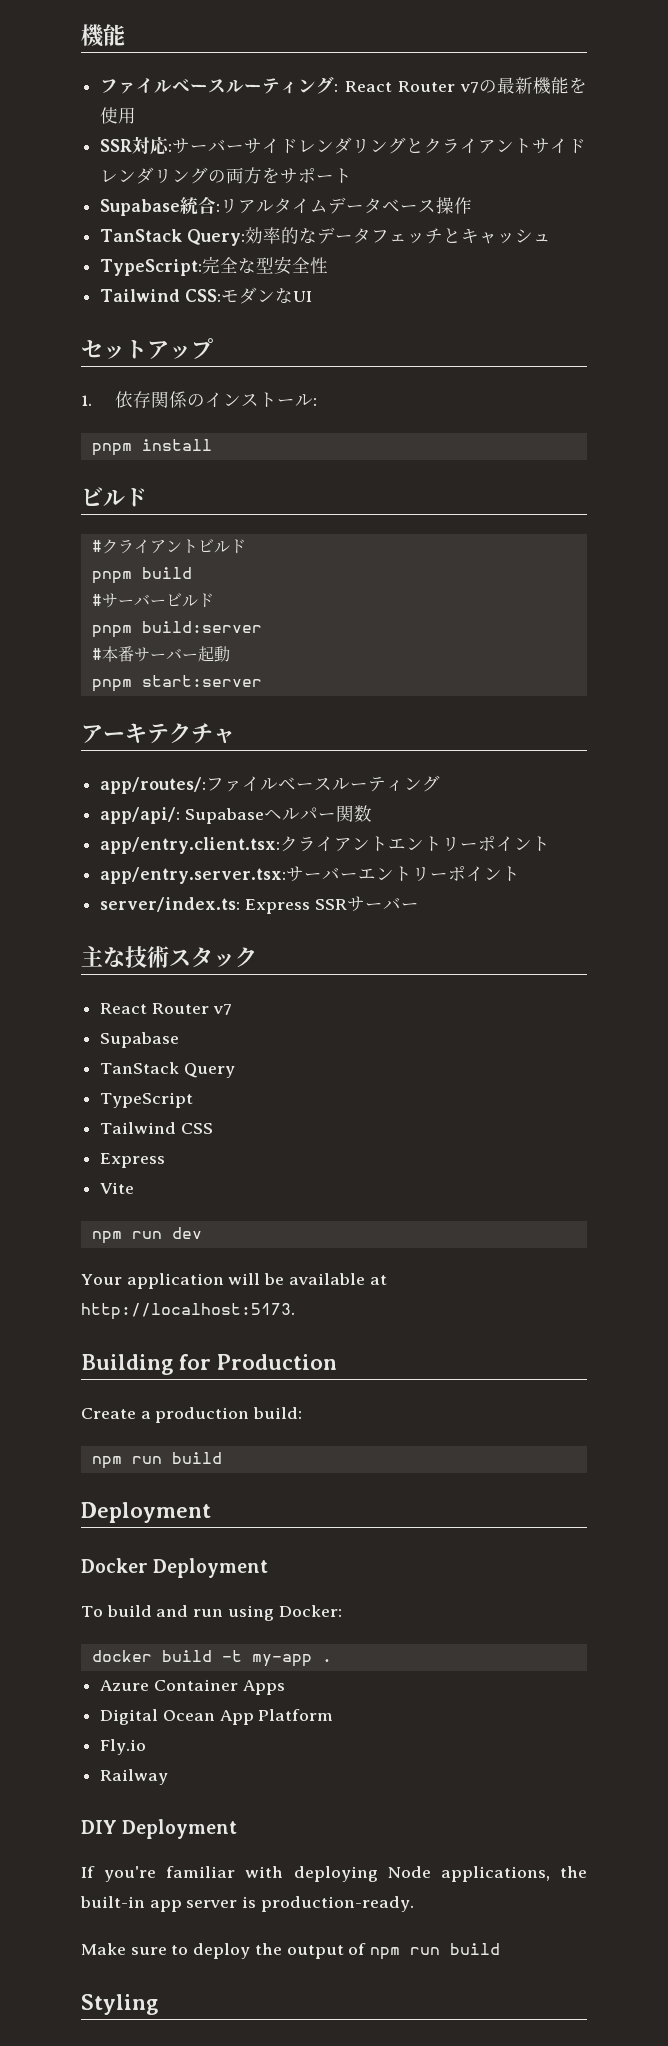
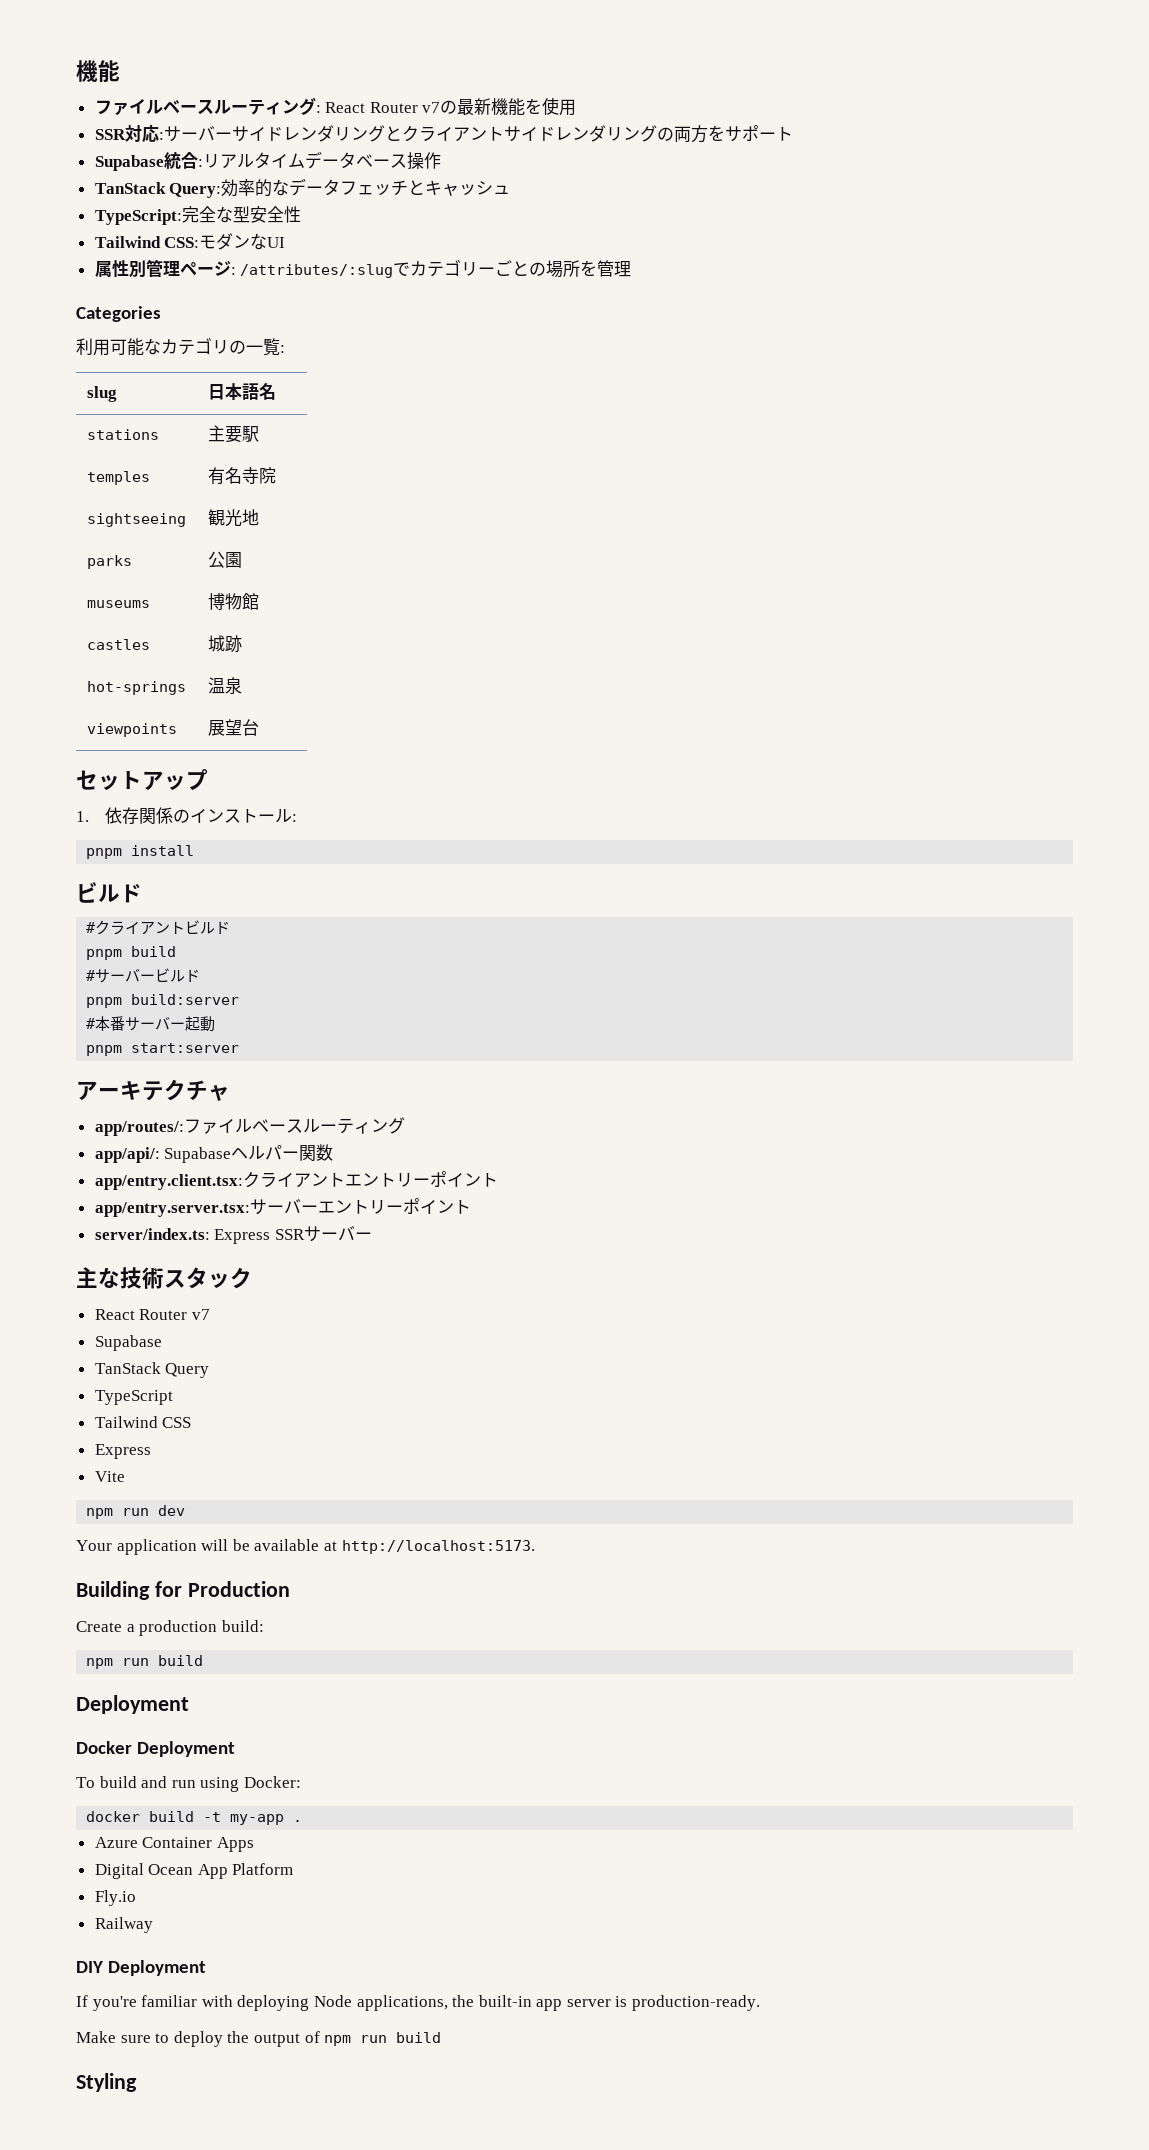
+ 属性別管理ページ: /attributes/:slugでカテゴリーごとの場所を管理
+ Categories
+ 利用可能なカテゴリの一覧:
+ slug | 日本語名
+ stations | 主要駅
+ temples | 有名寺院
+ sightseeing | 観光地
+ parks | 公園
+ museums | 博物館
+ castles | 城跡
+ hot-springs | 温泉
+ viewpoints | 展望台

